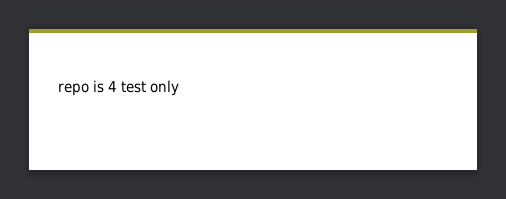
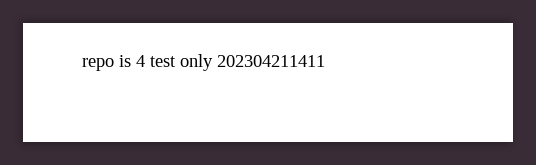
- repo is 4 test only
+ repo is 4 test only 202304211411

